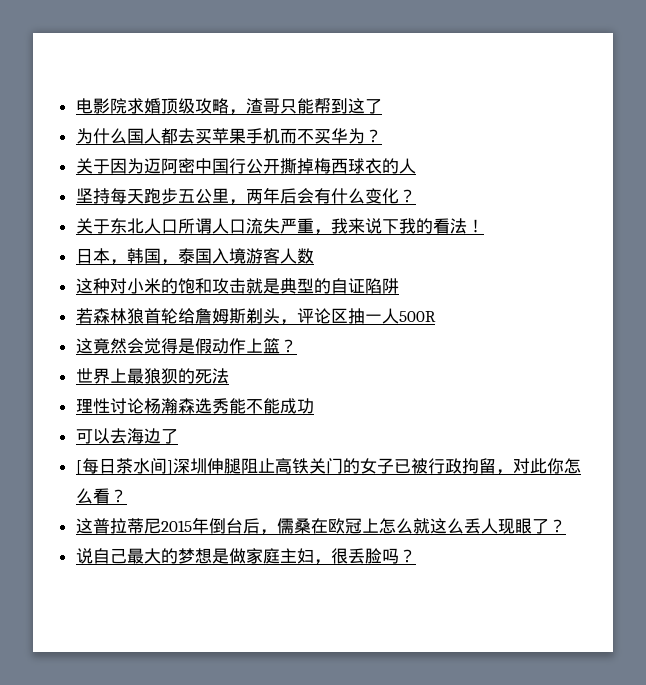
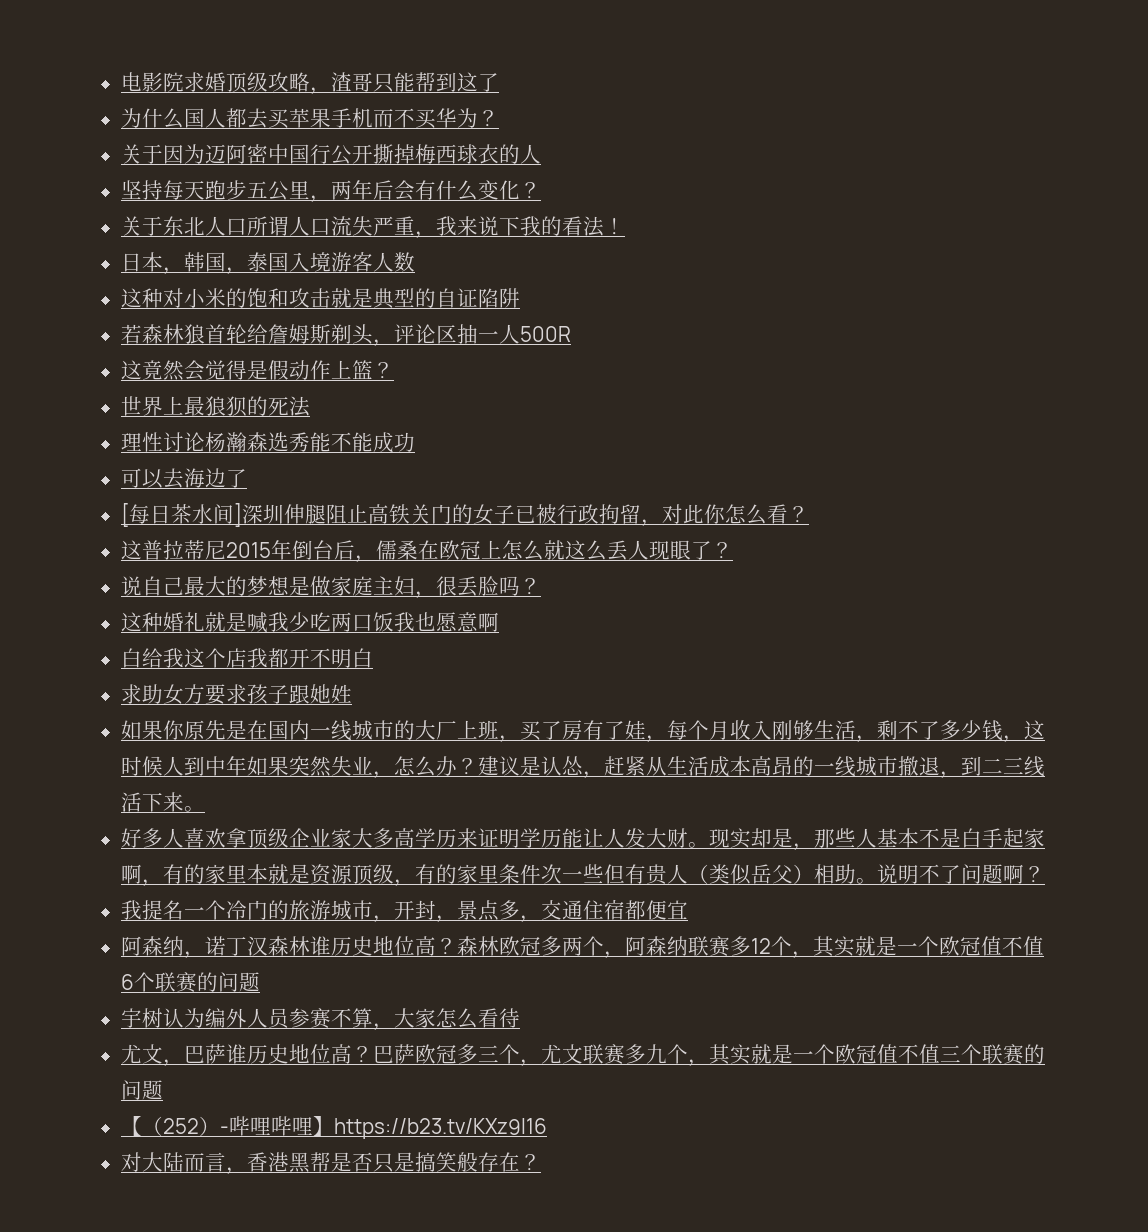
+ 这种婚礼就是喊我少吃两口饭我也愿意啊
+ 白给我这个店我都开不明白
+ 求助女方要求孩子跟她姓
+ 如果你原先是在国内一线城市的大厂上班，买了房有了娃，每个月收入刚够生活，剩不了多少钱，这时候人到中年如果突然失业，怎么办？建议是认怂，赶紧从生活成本高昂的一线城市撤退，到二三线活下来。
+ 好多人喜欢拿顶级企业家大多高学历来证明学历能让人发大财。现实却是，那些人基本不是白手起家啊，有的家里本就是资源顶级，有的家里条件次一些但有贵人（类似岳父）相助。说明不了问题啊？
+ 我提名一个冷门的旅游城市，开封，景点多，交通住宿都便宜
+ 阿森纳，诺丁汉森林谁历史地位高？森林欧冠多两个，阿森纳联赛多12个，其实就是一个欧冠值不值6个联赛的问题
+ 宇树认为编外人员参赛不算，大家怎么看待
+ 尤文，巴萨谁历史地位高？巴萨欧冠多三个，尤文联赛多九个，其实就是一个欧冠值不值三个联赛的问题
+ 【（252）-哔哩哔哩】https://b23.tv/KXz9l16
+ 对大陆而言，香港黑帮是否只是搞笑般存在？

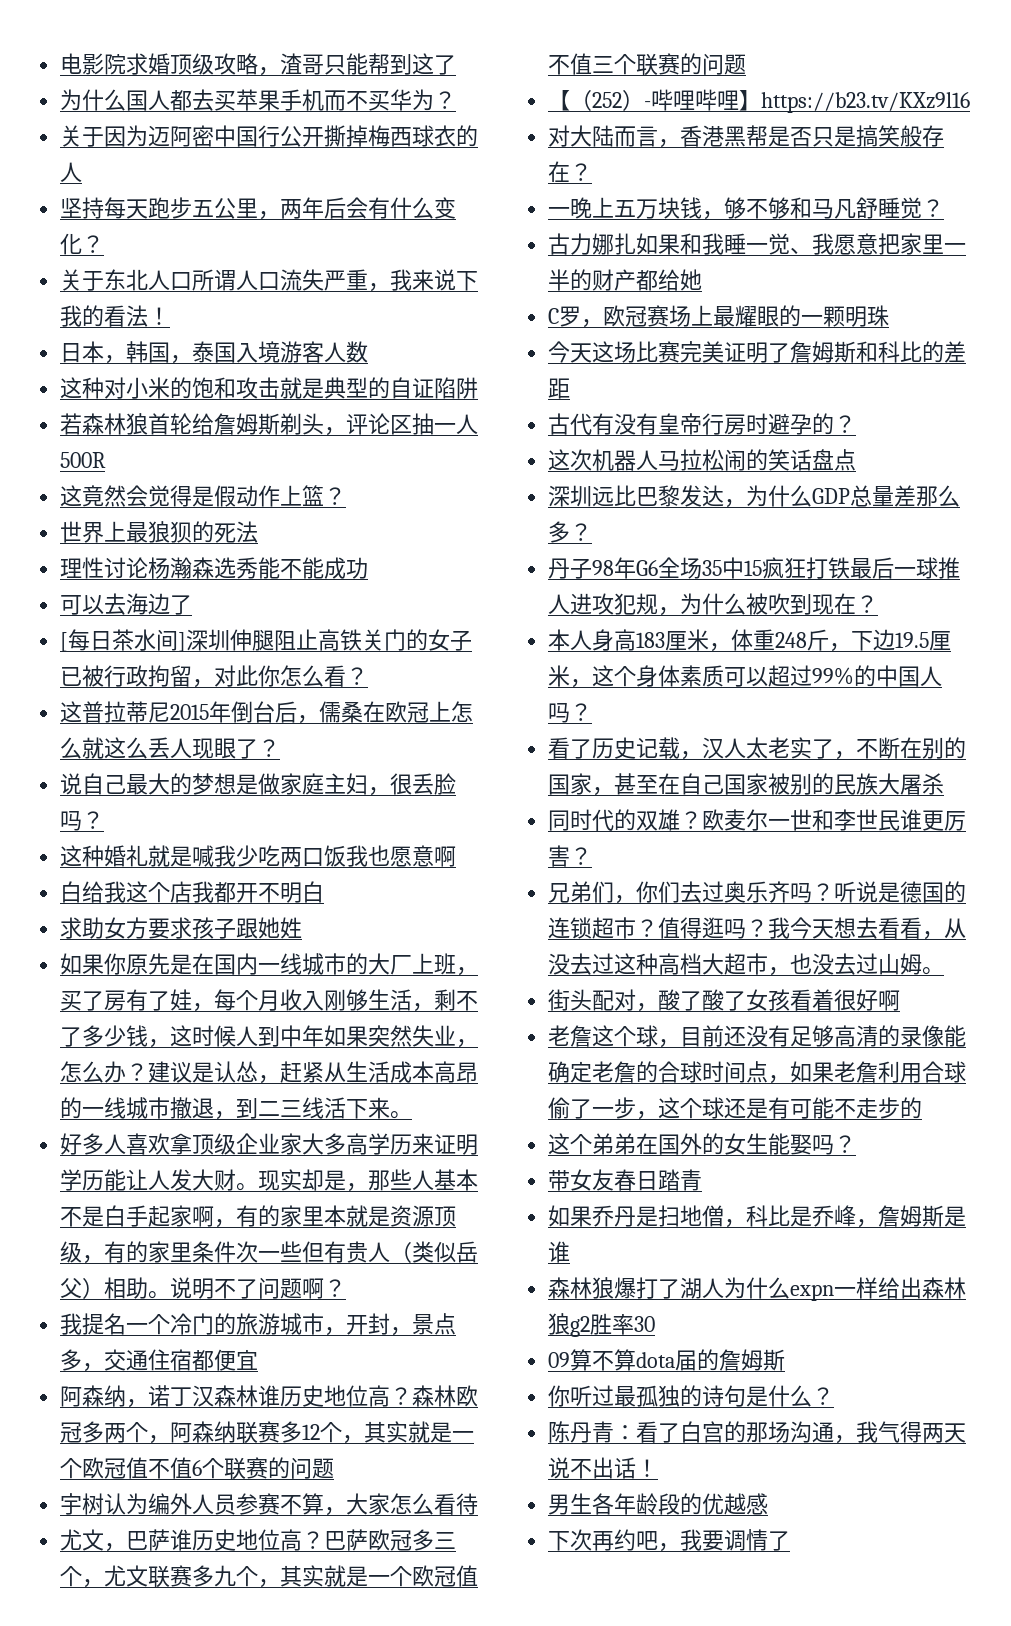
+ 一晚上五万块钱，够不够和马凡舒睡觉？
+ 古力娜扎如果和我睡一觉、我愿意把家里一半的财产都给她
+ C罗，欧冠赛场上最耀眼的一颗明珠
+ 今天这场比赛完美证明了詹姆斯和科比的差距
+ 古代有没有皇帝行房时避孕的？
+ 这次机器人马拉松闹的笑话盘点
+ 深圳远比巴黎发达，为什么GDP总量差那么多？
+ 丹子98年G6全场35中15疯狂打铁最后一球推人进攻犯规，为什么被吹到现在？
+ 本人身高183厘米，体重248斤，下边19.5厘米，这个身体素质可以超过99%的中国人吗？
+ 看了历史记载，汉人太老实了，不断在别的国家，甚至在自己国家被别的民族大屠杀
+ 同时代的双雄？欧麦尔一世和李世民谁更厉害？
+ 兄弟们，你们去过奥乐齐吗？听说是德国的连锁超市？值得逛吗？我今天想去看看，从没去过这种高档大超市，也没去过山姆。
+ 街头配对，酸了酸了女孩看着很好啊
+ 老詹这个球，目前还没有足够高清的录像能确定老詹的合球时间点，如果老詹利用合球偷了一步，这个球还是有可能不走步的
+ 这个弟弟在国外的女生能娶吗？
+ 带女友春日踏青
+ 如果乔丹是扫地僧，科比是乔峰，詹姆斯是谁
+ 森林狼爆打了湖人为什么expn一样给出森林狼g2胜率30
+ 09算不算dota届的詹姆斯
+ 你听过最孤独的诗句是什么？
+ 陈丹青：看了白宫的那场沟通，我气得两天说不出话！
+ 男生各年龄段的优越感
+ 下次再约吧，我要调情了

